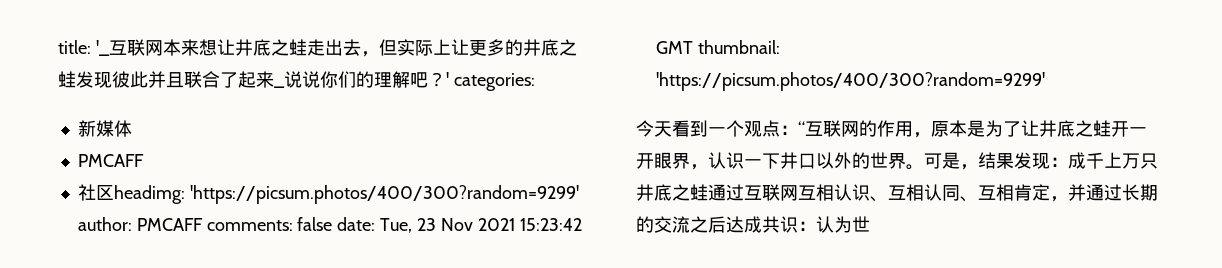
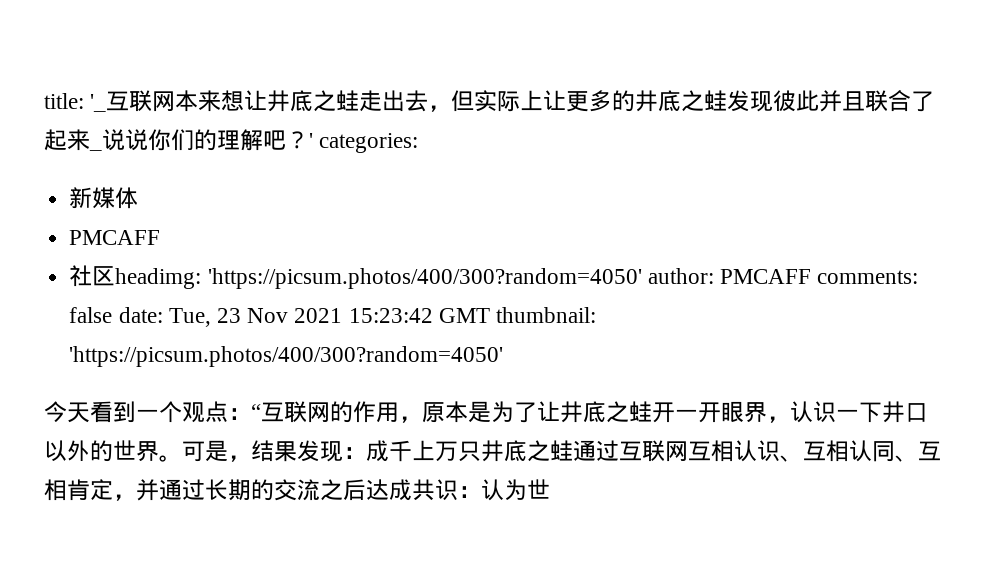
- 社区headimg: 'https://picsum.photos/400/300?random=9299' author: PMCAFF comments: false date: Tue, 23 Nov 2021 15:23:42 GMT thumbnail: 'https://picsum.photos/400/300?random=9299'
+ 社区headimg: 'https://picsum.photos/400/300?random=4050' author: PMCAFF comments: false date: Tue, 23 Nov 2021 15:23:42 GMT thumbnail: 'https://picsum.photos/400/300?random=4050'

